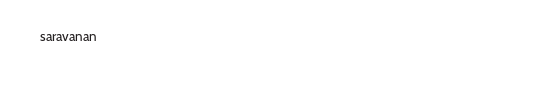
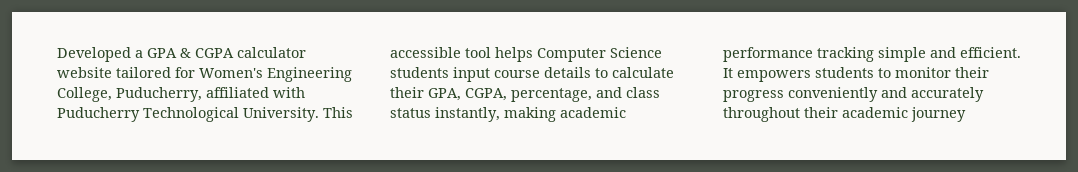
- saravanan
+ Developed a GPA & CGPA calculator website tailored for Women's Engineering College, Puducherry, affiliated with Puducherry Technological University. This accessible tool helps Computer Science students input course details to calculate their GPA, CGPA, percentage, and class status instantly, making academic performance tracking simple and efficient. It empowers students to monitor their progress conveniently and accurately throughout their academic journey

